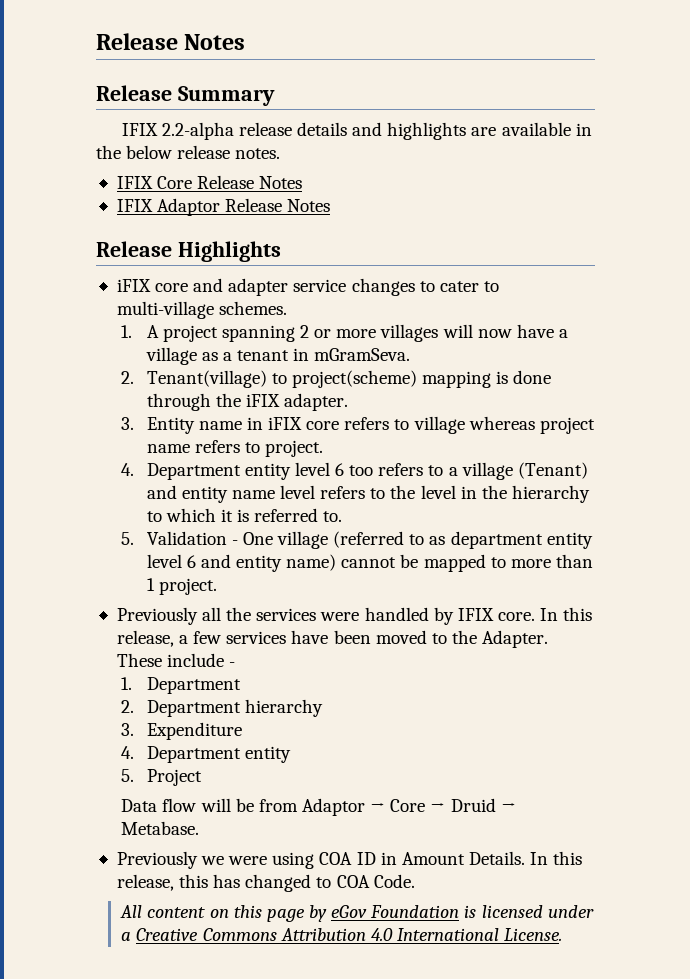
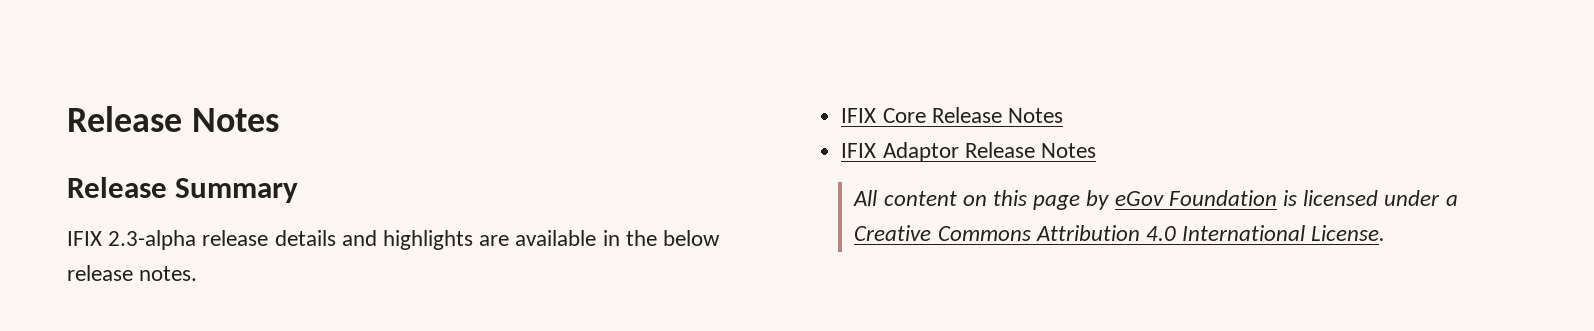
- IFIX 2.2-alpha release details and highlights are available in the below release notes.
+ IFIX 2.3-alpha release details and highlights are available in the below release notes.
- Release Highlights
- iFIX core and adapter service changes to cater to multi-village schemes.
- 1. A project spanning 2 or more villages will now have a village as a tenant in mGramSeva.
- 2. Tenant(village) to project(scheme) mapping is done through the iFIX adapter.
- 3. Entity name in iFIX core refers to village whereas project name refers to project.
- 4. Department entity level 6 too refers to a village (Tenant) and entity name level refers to the level in the hierarchy to which it is referred to.
- 5. Validation - One village (referred to as department entity level 6 and entity name) cannot be mapped to more than 1 project.
- Previously all the services were handled by IFIX core. In this release, a few services have been moved to the Adapter. These include -
- 1. Department
- 2. Department hierarchy
- 3. Expenditure
- 4. Department entity
- 5. Project
- Data flow will be from Adaptor → Core → Druid → Metabase.
- Previously we were using COA ID in Amount Details. In this release, this has changed to COA Code.

